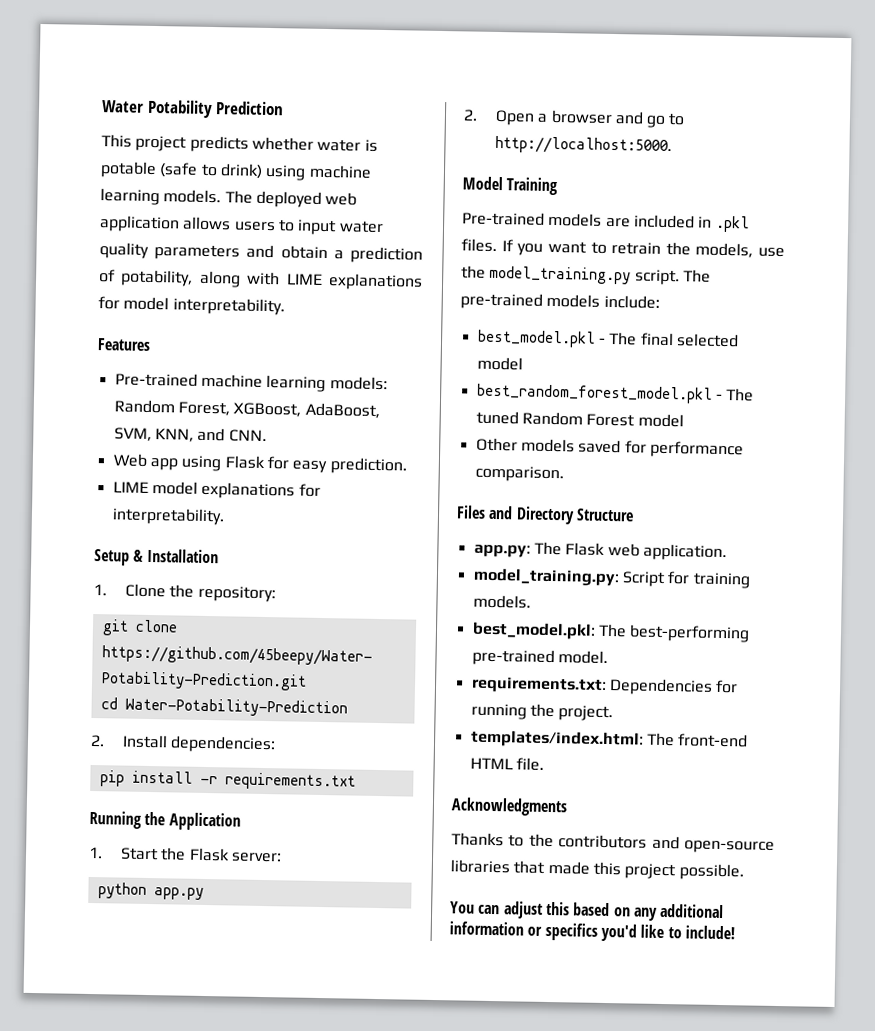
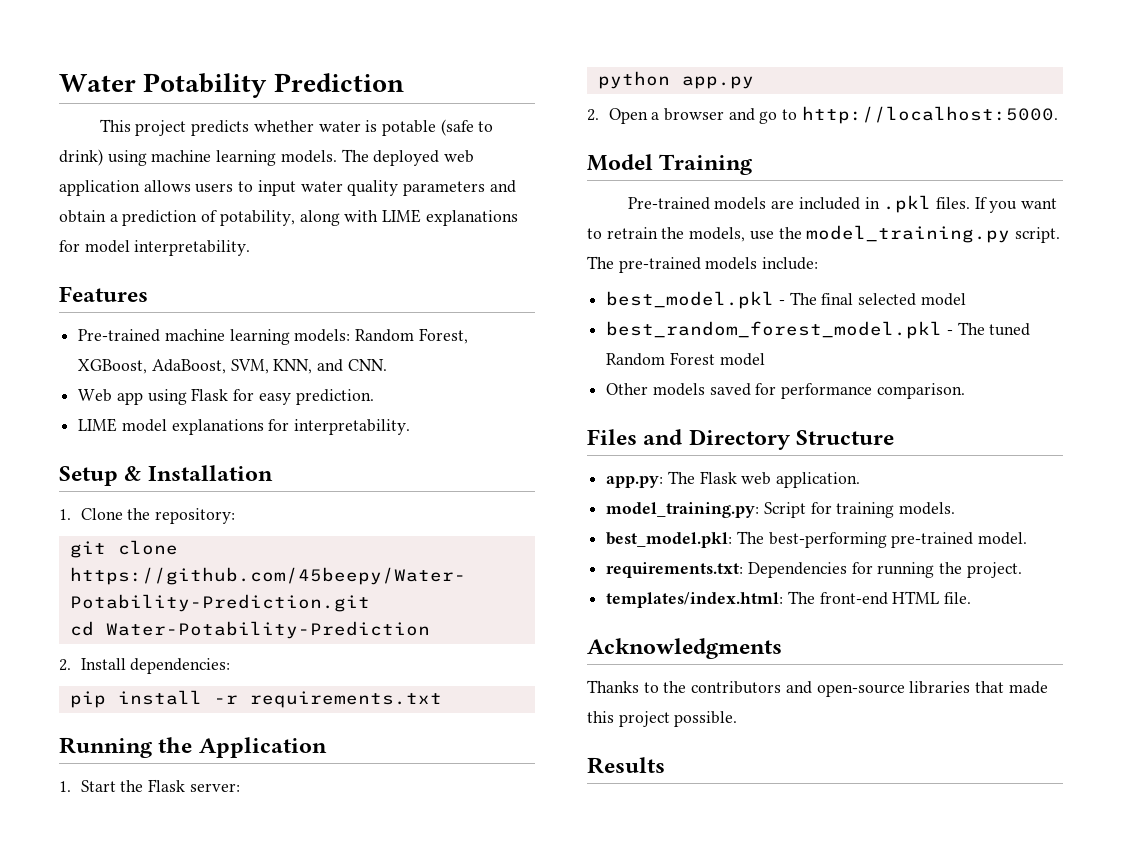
- You can adjust this based on any additional information or specifics you'd like to include!
+ Results

